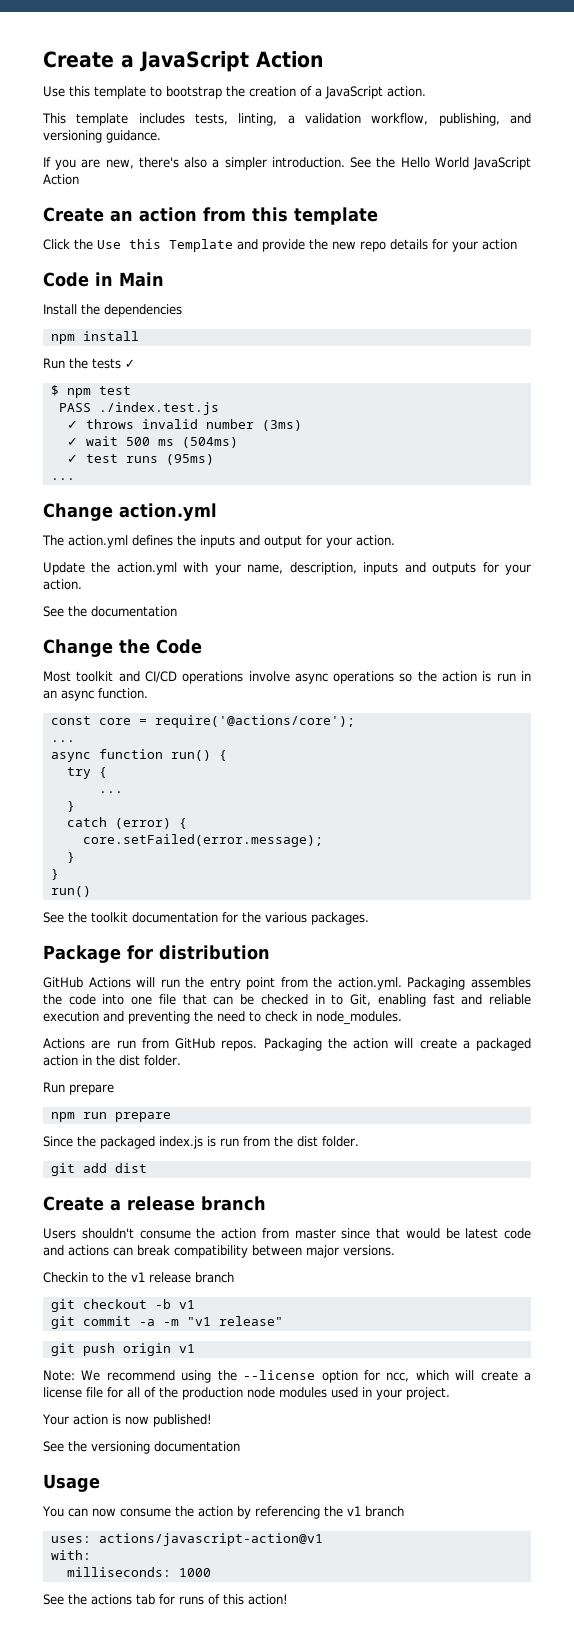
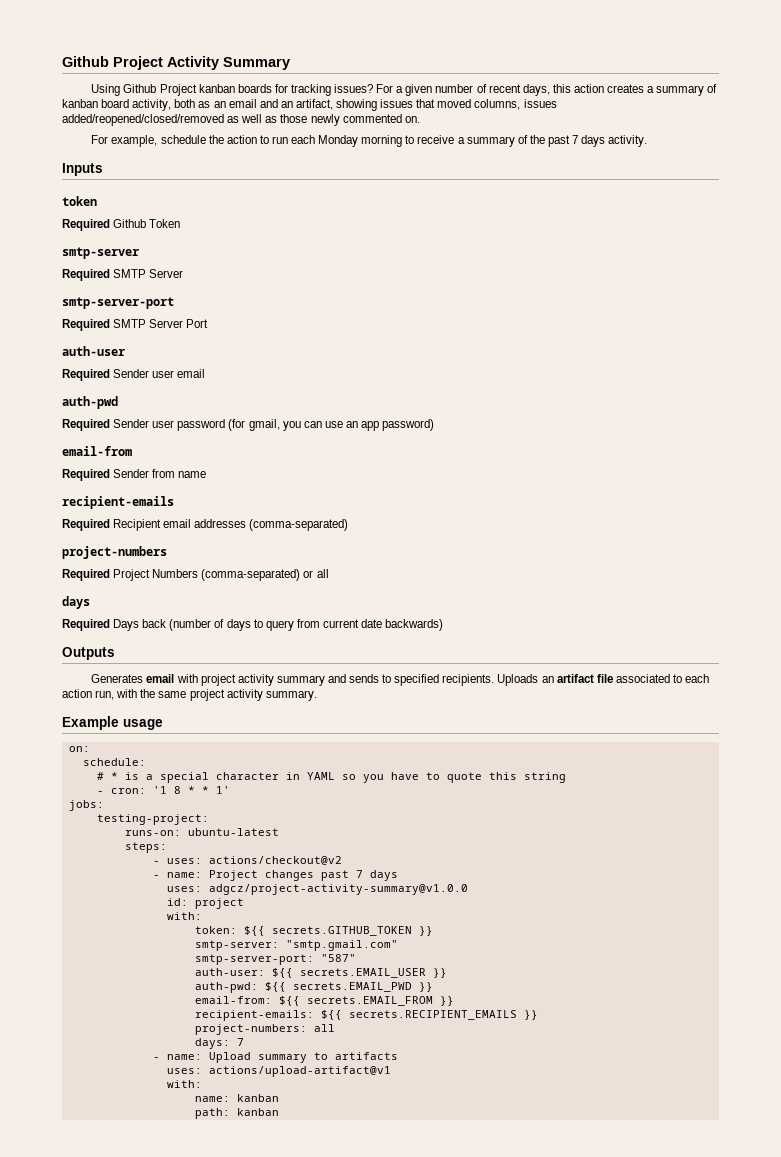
- Create a JavaScript Action
- Use this template to bootstrap the creation of a JavaScript action.
- This template includes tests, linting, a validation workflow, publishing, and versioning guidance.
- If you are new, there's also a simpler introduction. See the Hello World JavaScript Action
- Create an action from this template
- Click the Use this Template and provide the new repo details for your action
- Code in Main
- Install the dependencies
- npm install
- Run the tests ✓
- $ npm test
- PASS ./index.test.js
- ✓ throws invalid number (3ms)
- ✓ wait 500 ms (504ms)
- ✓ test runs (95ms)
- ...
- Change action.yml
- The action.yml defines the inputs and output for your action.
- Update the action.yml with your name, description, inputs and outputs for your action.
- See the documentation
- Change the Code
- Most toolkit and CI/CD operations involve async operations so the action is run in an async function.
- const core = require('@actions/core');
- ...
- async function run() {
- try {
- ...
- }
- catch (error) {
- core.setFailed(error.message);
- }
- }
- run()
- See the toolkit documentation for the various packages.
- Package for distribution
- GitHub Actions will run the entry point from the action.yml. Packaging assembles the code into one file that can be checked in to Git, enabling fast and reliable execution and preventing the need to check in node_modules.
- Actions are run from GitHub repos. Packaging the action will create a packaged action in the dist folder.
- Run prepare
- npm run prepare
- Since the packaged index.js is run from the dist folder.
- git add dist
- Create a release branch
- Users shouldn't consume the action from master since that would be latest code and actions can break compatibility between major versions.
- Checkin to the v1 release branch
- git checkout -b v1
- git commit -a -m "v1 release"
- git push origin v1
- Note: We recommend using the --license option for ncc, which will create a license file for all of the production node modules used in your project.
- Your action is now published!
- See the versioning documentation
- Usage
- You can now consume the action by referencing the v1 branch
- uses: actions/javascript-action@v1
+ Github Project Activity Summary
+ Using Github Project kanban boards for tracking issues? For a given number of recent days, this action creates a summary of kanban board activity, both as an email and an artifact, showing issues that moved columns, issues added/reopened/closed/removed as well as those newly commented on.
+ For example, schedule the action to run each Monday morning to receive a summary of the past 7 days activity.
+ Inputs
+ token
+ Required Github Token
+ smtp-server
+ Required SMTP Server
+ smtp-server-port
+ Required SMTP Server Port
+ auth-user
+ Required Sender user email
+ auth-pwd
+ Required Sender user password (for gmail, you can use an app password)
+ email-from
+ Required Sender from name
+ recipient-emails
+ Required Recipient email addresses (comma-separated)
+ project-numbers
+ Required Project Numbers (comma-separated) or all
+ days
+ Required Days back (number of days to query from current date backwards)
+ Outputs
+ Generates email with project activity summary and sends to specified recipients. Uploads an artifact file associated to each action run, with the same project activity summary.
+ Example usage
+ on:
+ schedule:
+ # * is a special character in YAML so you have to quote this string
+ - cron: '1 8 * * 1'
+ jobs:
+ testing-project:
+ runs-on: ubuntu-latest
+ steps:
+ - uses: actions/checkout@v2
+ - name: Project changes past 7 days
+ uses: adgcz/project-activity-summary@v1.0.0
+ id: project
  with:
- milliseconds: 1000
- See the actions tab for runs of this action!
+ token: ${{ secrets.GITHUB_TOKEN }}
+ smtp-server: "smtp.gmail.com"
+ smtp-server-port: "587"
+ auth-user: ${{ secrets.EMAIL_USER }}
+ auth-pwd: ${{ secrets.EMAIL_PWD }}
+ email-from: ${{ secrets.EMAIL_FROM }}
+ recipient-emails: ${{ secrets.RECIPIENT_EMAILS }}
+ project-numbers: all
+ days: 7
+ - name: Upload summary to artifacts
+ uses: actions/upload-artifact@v1
+ with:
+ name: kanban
+ path: kanban

